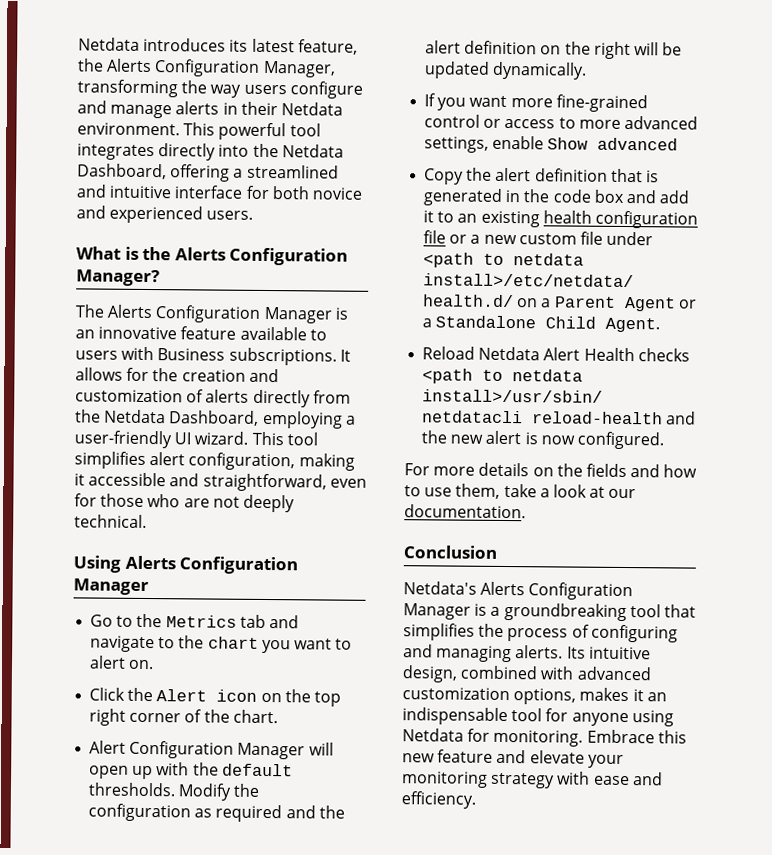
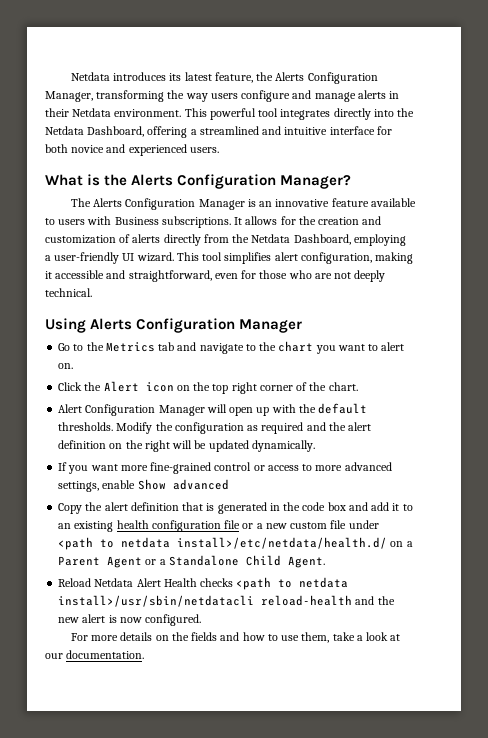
- Conclusion
- Netdata's Alerts Configuration Manager is a groundbreaking tool that simplifies the process of configuring and managing alerts. Its intuitive design, combined with advanced customization options, makes it an indispensable tool for anyone using Netdata for monitoring. Embrace this new feature and elevate your monitoring strategy with ease and efficiency.

